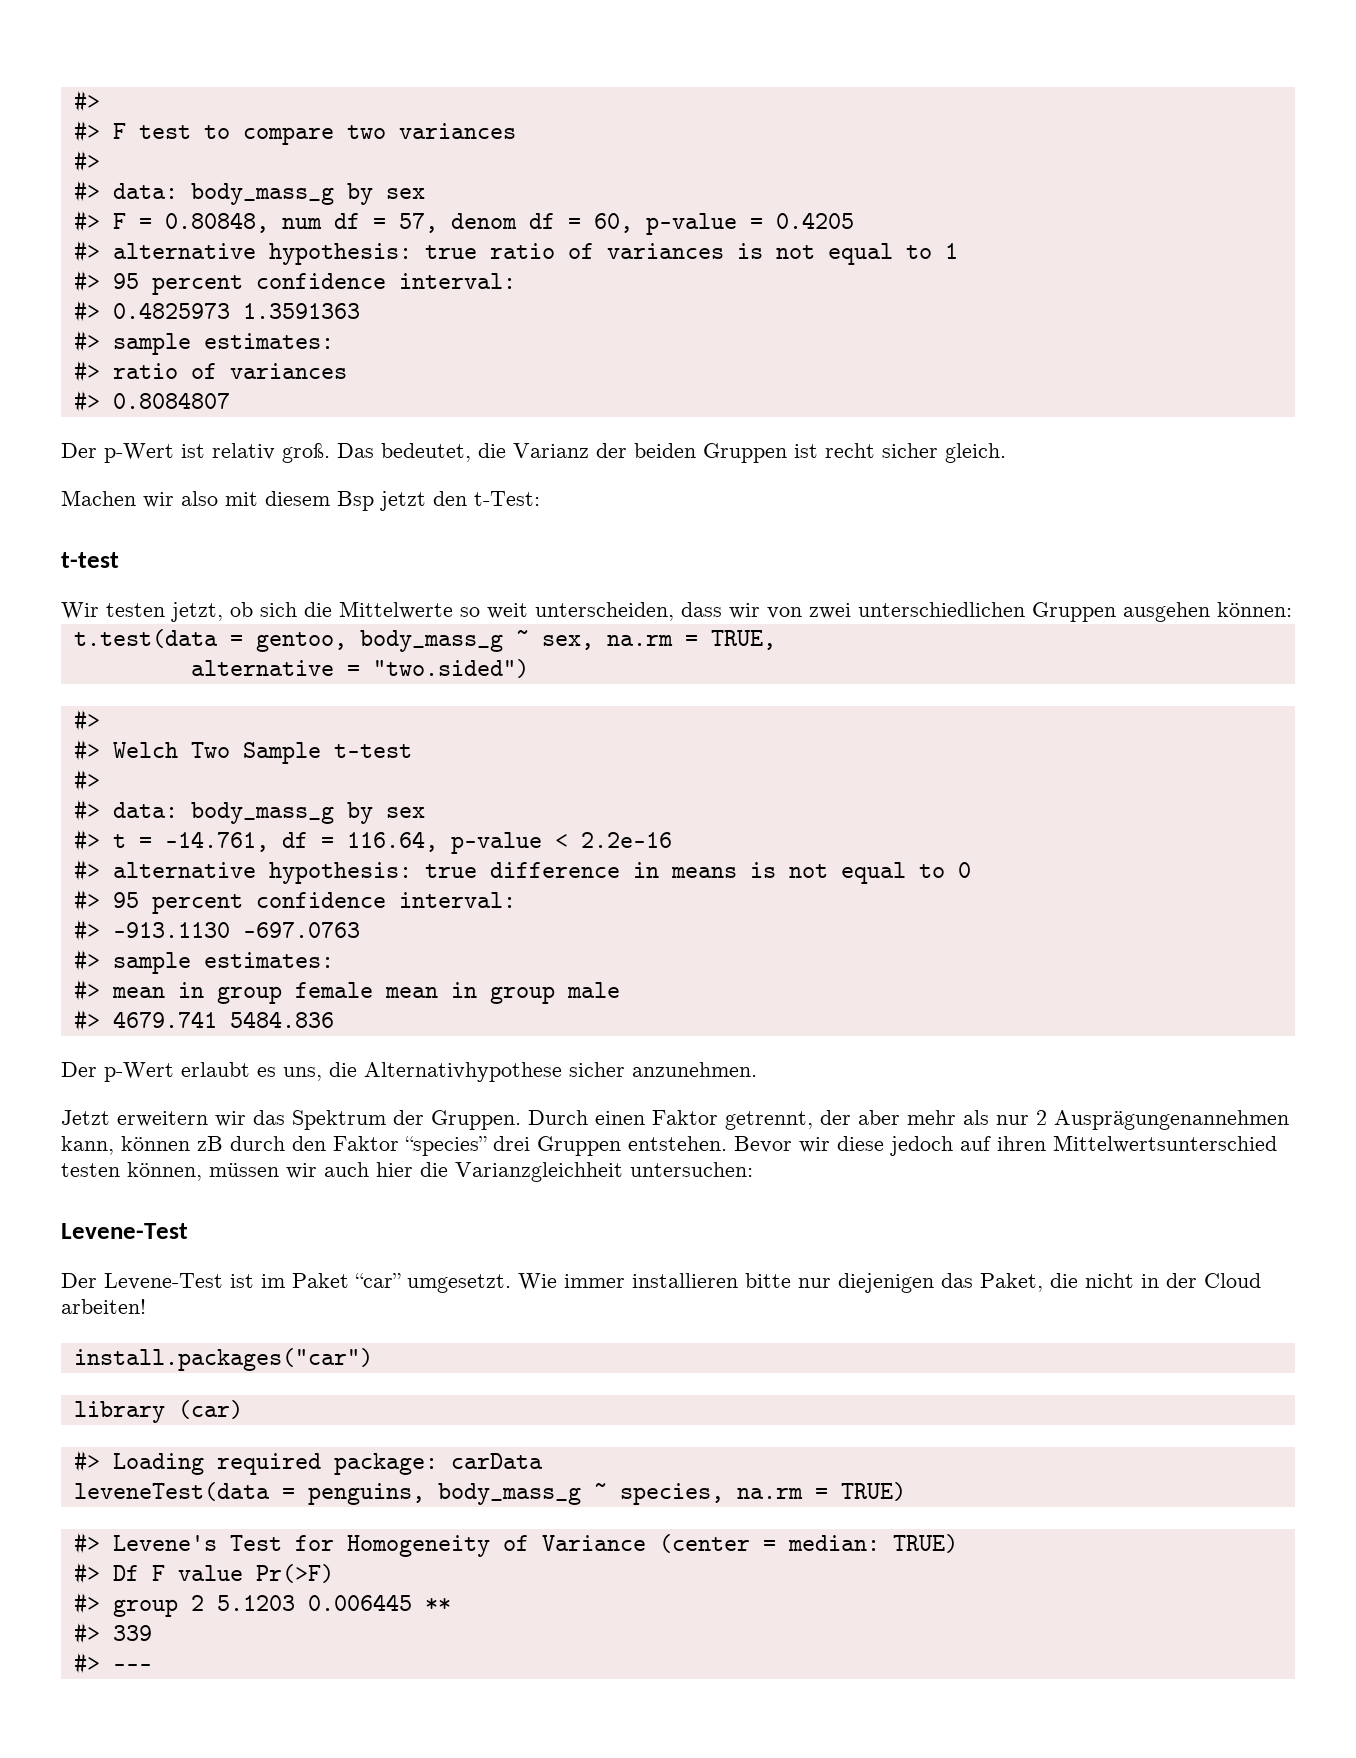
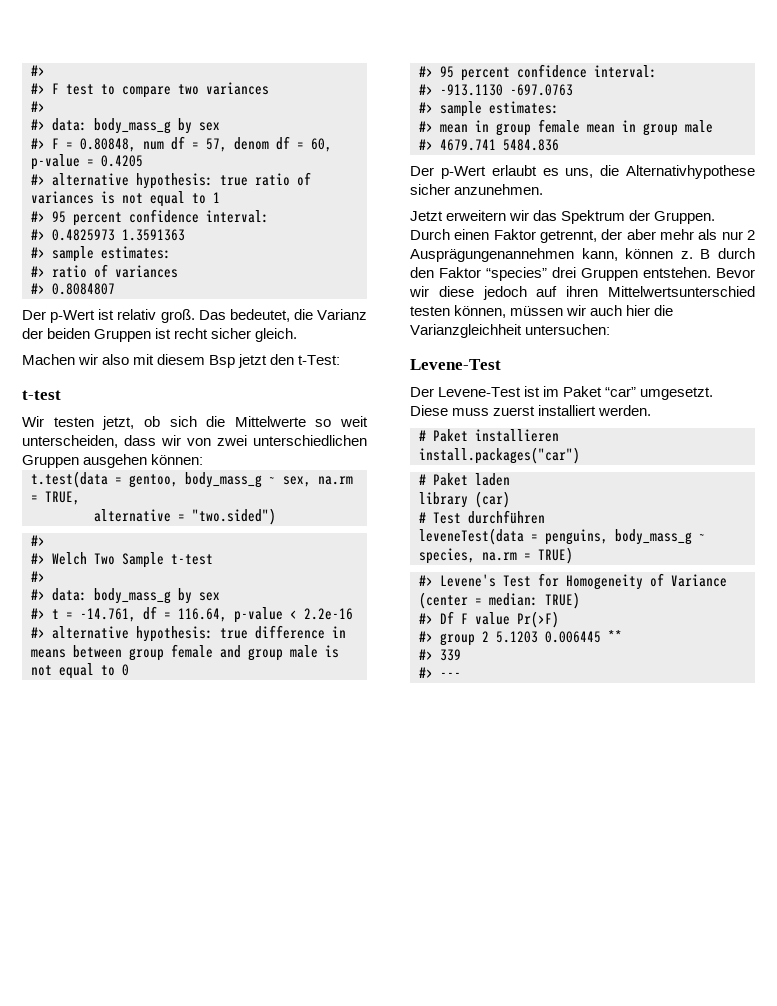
- #> alternative hypothesis: true difference in means is not equal to 0
+ #> alternative hypothesis: true difference in means between group female and group male is not equal to 0
- Durch einen Faktor getrennt, der aber mehr als nur 2 Ausprägungenannehmen kann, können zB durch den Faktor “species” drei Gruppen entstehen.
+ Durch einen Faktor getrennt, der aber mehr als nur 2 Ausprägungenannehmen kann, können z. B durch den Faktor “species” drei Gruppen entstehen.
- Wie immer installieren bitte nur diejenigen das Paket, die nicht in der Cloud arbeiten!
+ Diese muss zuerst installiert werden.
+ # Paket installieren
  install.packages("car")
+ # Paket laden
  library (car)
- #> Loading required package: carData
+ # Test durchführen

